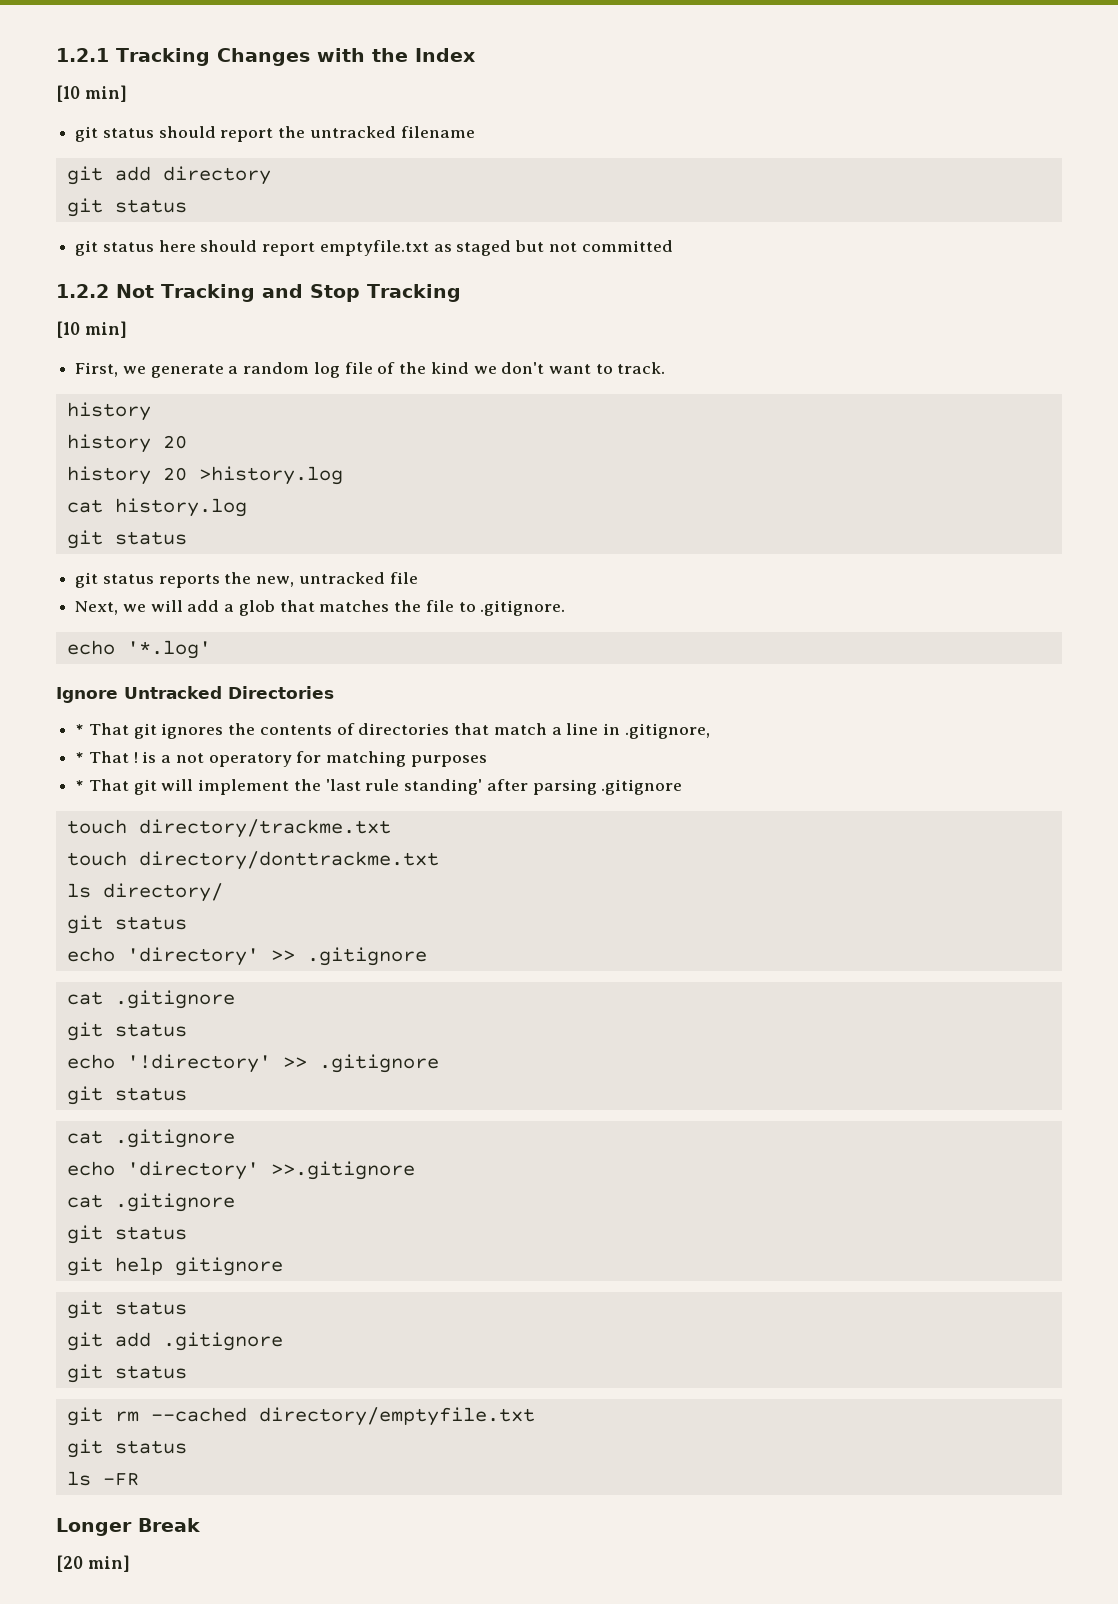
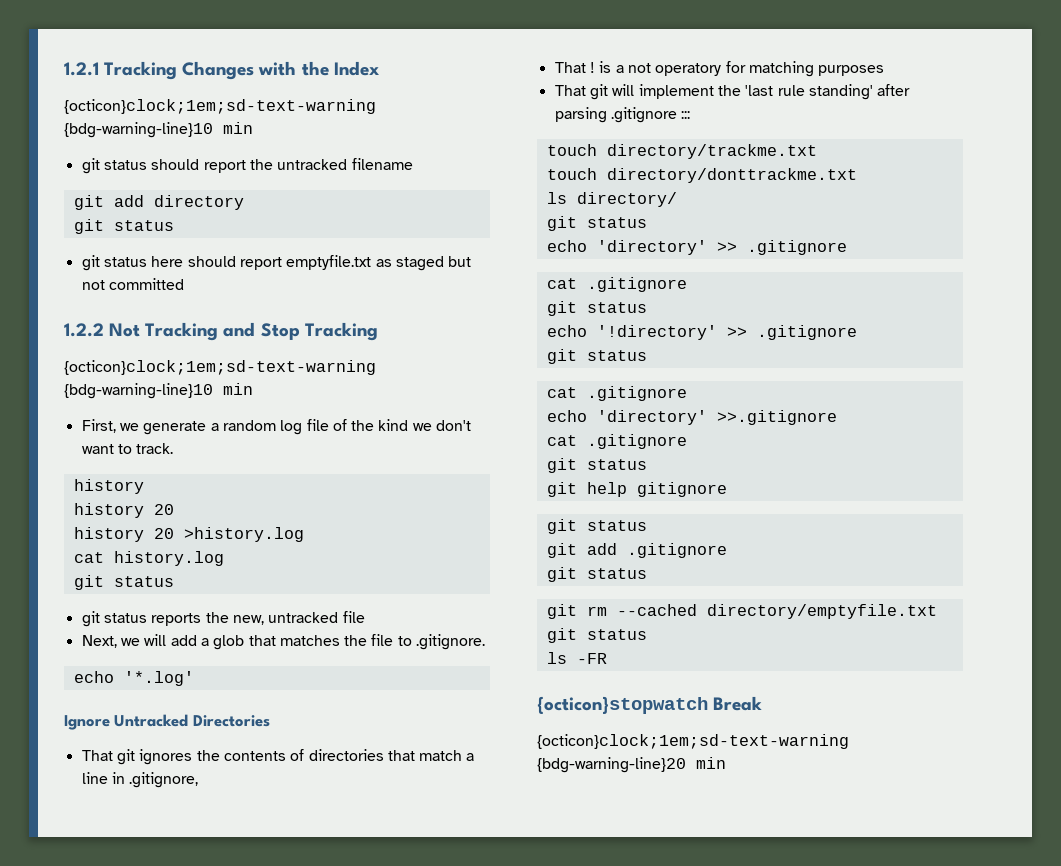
  1.2.1 Tracking Changes with the Index
- [10 min]
+ {octicon}clock;1em;sd-text-warning {bdg-warning-line}10 min
  1.2.2 Not Tracking and Stop Tracking
- [10 min]
+ {octicon}clock;1em;sd-text-warning {bdg-warning-line}10 min
- * That git ignores the contents of directories that match a line in .gitignore,
+ That git ignores the contents of directories that match a line in .gitignore,
- * That ! is a not operatory for matching purposes
+ That ! is a not operatory for matching purposes
- * That git will implement the 'last rule standing' after parsing .gitignore
+ That git will implement the 'last rule standing' after parsing .gitignore :::
- Longer Break
+ {octicon}stopwatch Break
- [20 min]
+ {octicon}clock;1em;sd-text-warning {bdg-warning-line}20 min

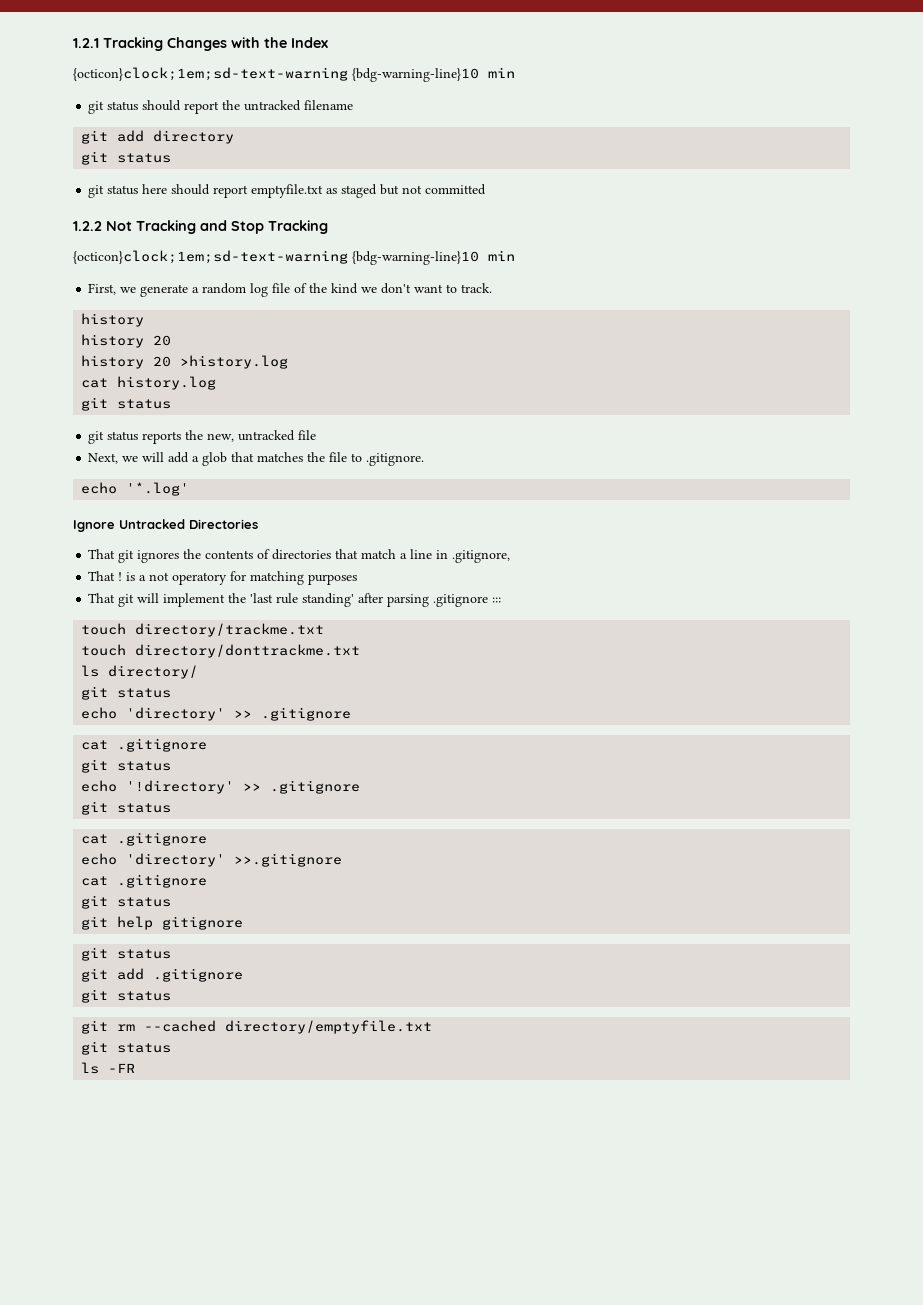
- {octicon}stopwatch Break
- {octicon}clock;1em;sd-text-warning {bdg-warning-line}20 min

